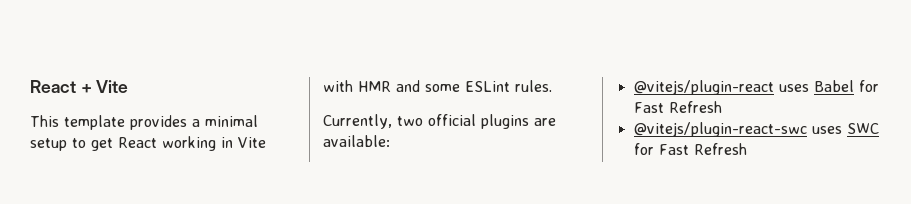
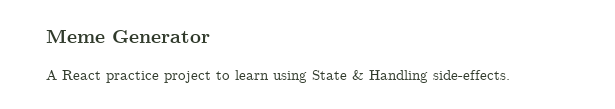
- React + Vite
- This template provides a minimal setup to get React working in Vite with HMR and some ESLint rules.
- Currently, two official plugins are available:
- @vitejs/plugin-react uses Babel for Fast Refresh
- @vitejs/plugin-react-swc uses SWC for Fast Refresh
+ Meme Generator
+ A React practice project to learn using State & Handling side-effects.

